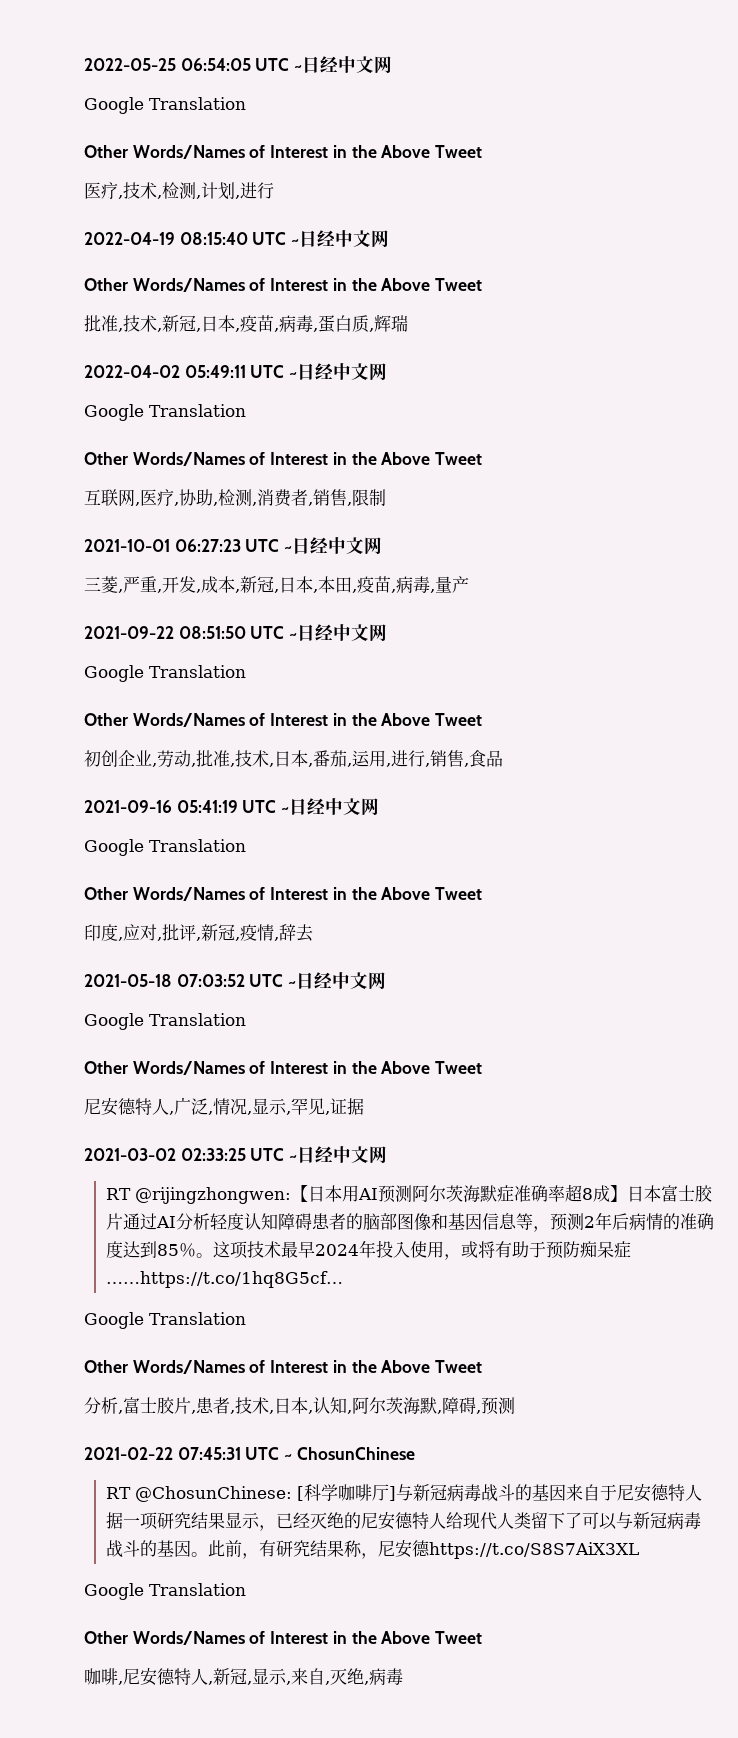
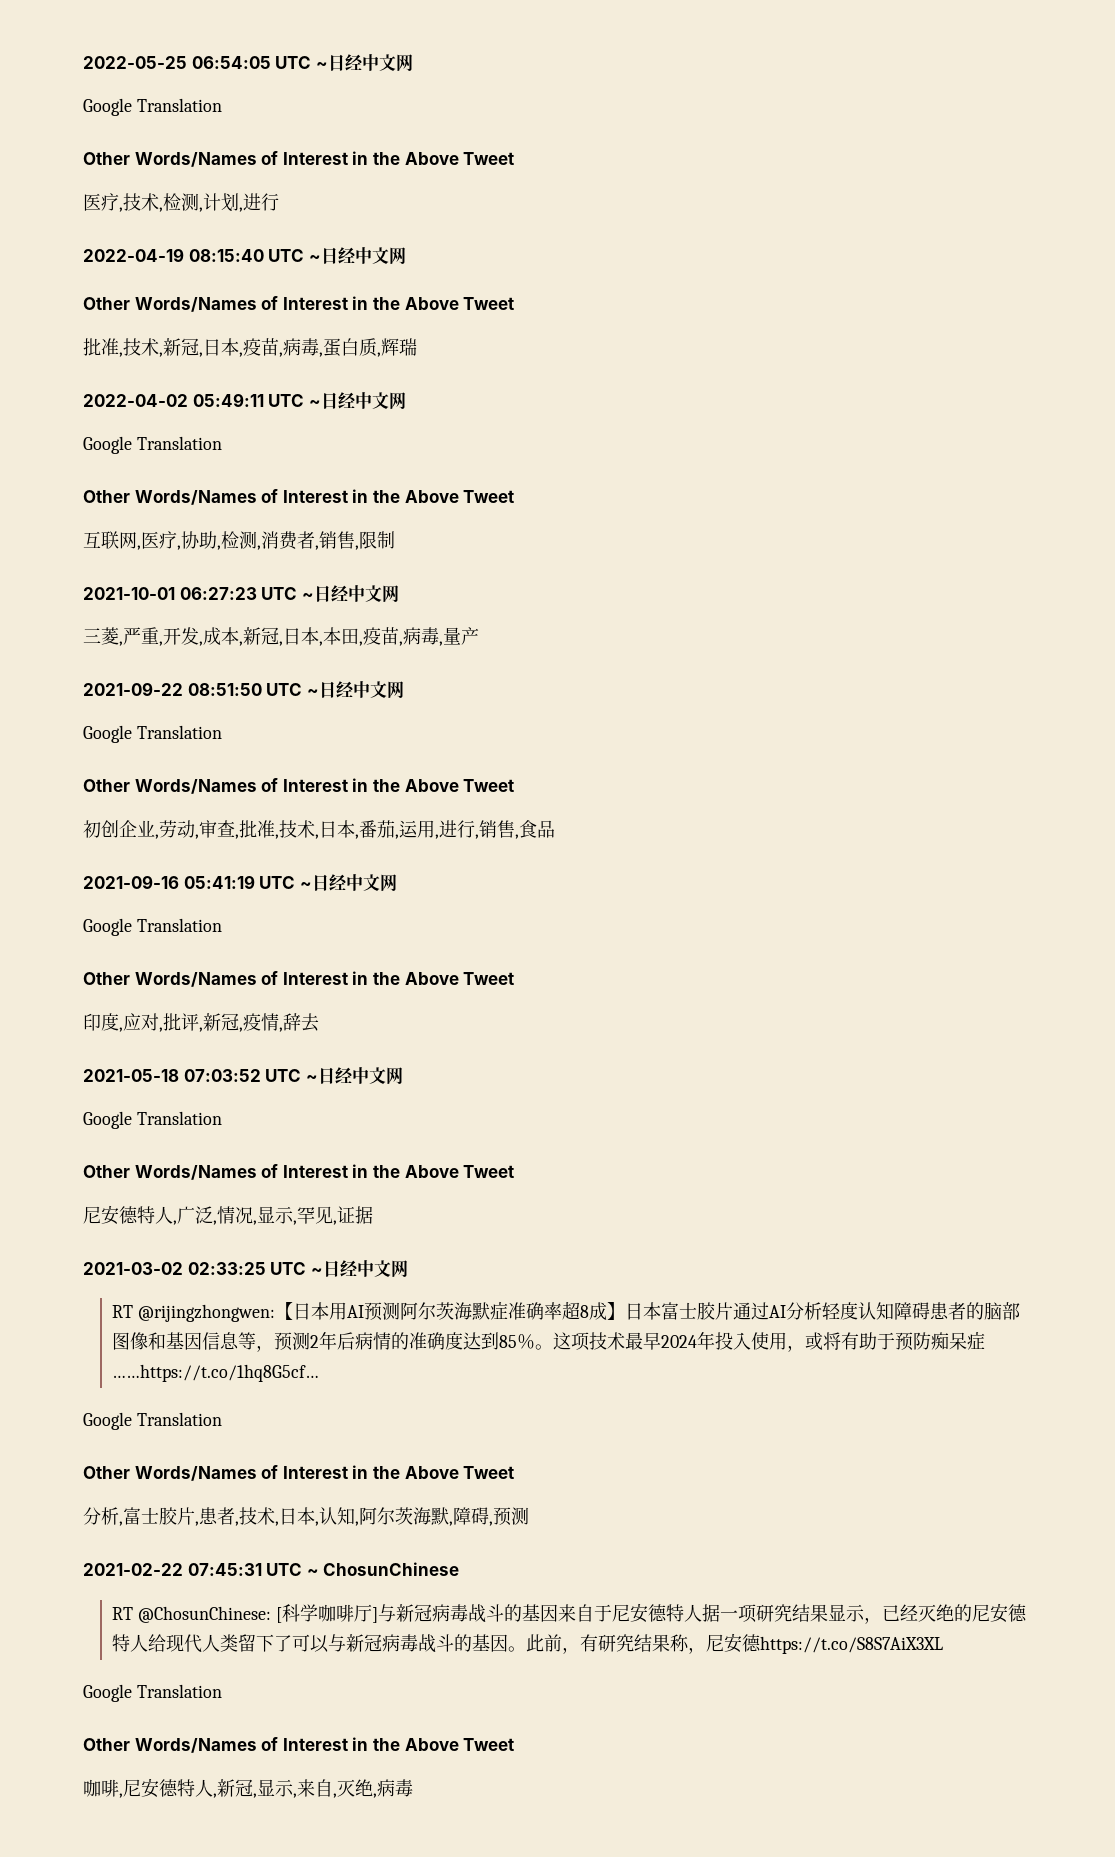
- 初创企业,劳动,批准,技术,日本,番茄,运用,进行,销售,食品
+ 初创企业,劳动,审查,批准,技术,日本,番茄,运用,进行,销售,食品

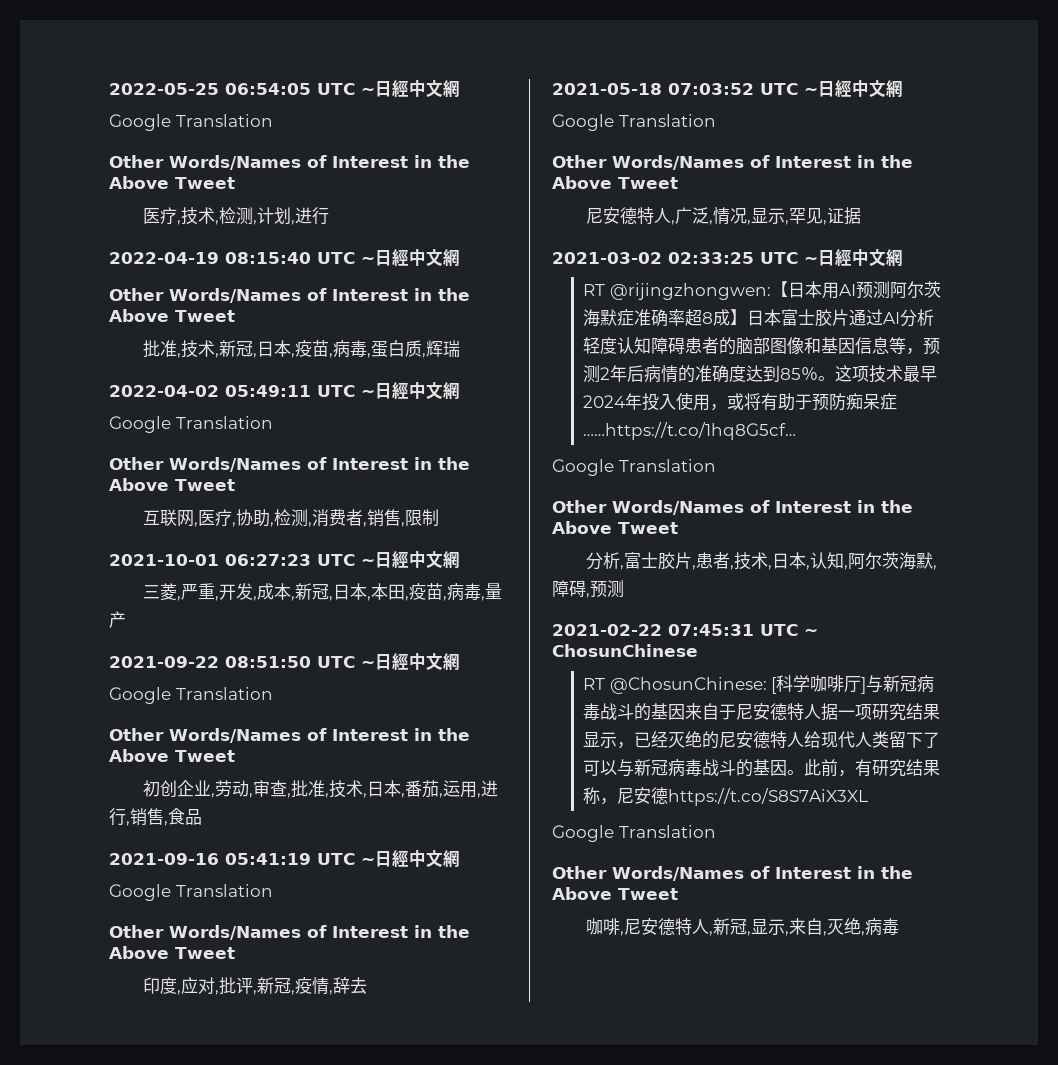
- 2022-05-25 06:54:05 UTC ~日经中文网
+ 2022-05-25 06:54:05 UTC ~日經中文網
- 2022-04-19 08:15:40 UTC ~日经中文网
+ 2022-04-19 08:15:40 UTC ~日經中文網
- 2022-04-02 05:49:11 UTC ~日经中文网
+ 2022-04-02 05:49:11 UTC ~日經中文網
- 2021-10-01 06:27:23 UTC ~日经中文网
+ 2021-10-01 06:27:23 UTC ~日經中文網
- 2021-09-22 08:51:50 UTC ~日经中文网
+ 2021-09-22 08:51:50 UTC ~日經中文網
- 2021-09-16 05:41:19 UTC ~日经中文网
+ 2021-09-16 05:41:19 UTC ~日經中文網
- 2021-05-18 07:03:52 UTC ~日经中文网
+ 2021-05-18 07:03:52 UTC ~日經中文網
- 2021-03-02 02:33:25 UTC ~日经中文网
+ 2021-03-02 02:33:25 UTC ~日經中文網

